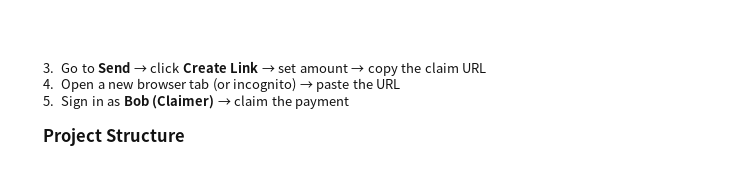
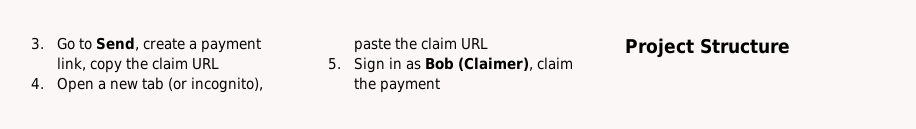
- 3. Go to Send → click Create Link → set amount → copy the claim URL
+ 3. Go to Send, create a payment link, copy the claim URL
- 4. Open a new browser tab (or incognito) → paste the URL
+ 4. Open a new tab (or incognito), paste the claim URL
- 5. Sign in as Bob (Claimer) → claim the payment
+ 5. Sign in as Bob (Claimer), claim the payment

